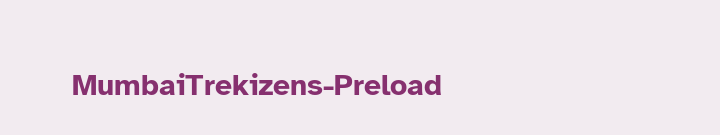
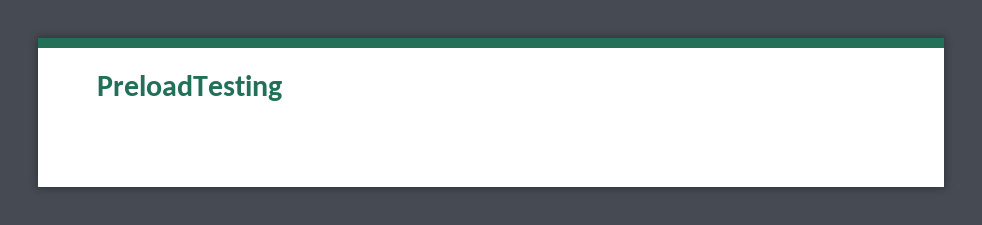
- MumbaiTrekizens-Preload
+ PreloadTesting

